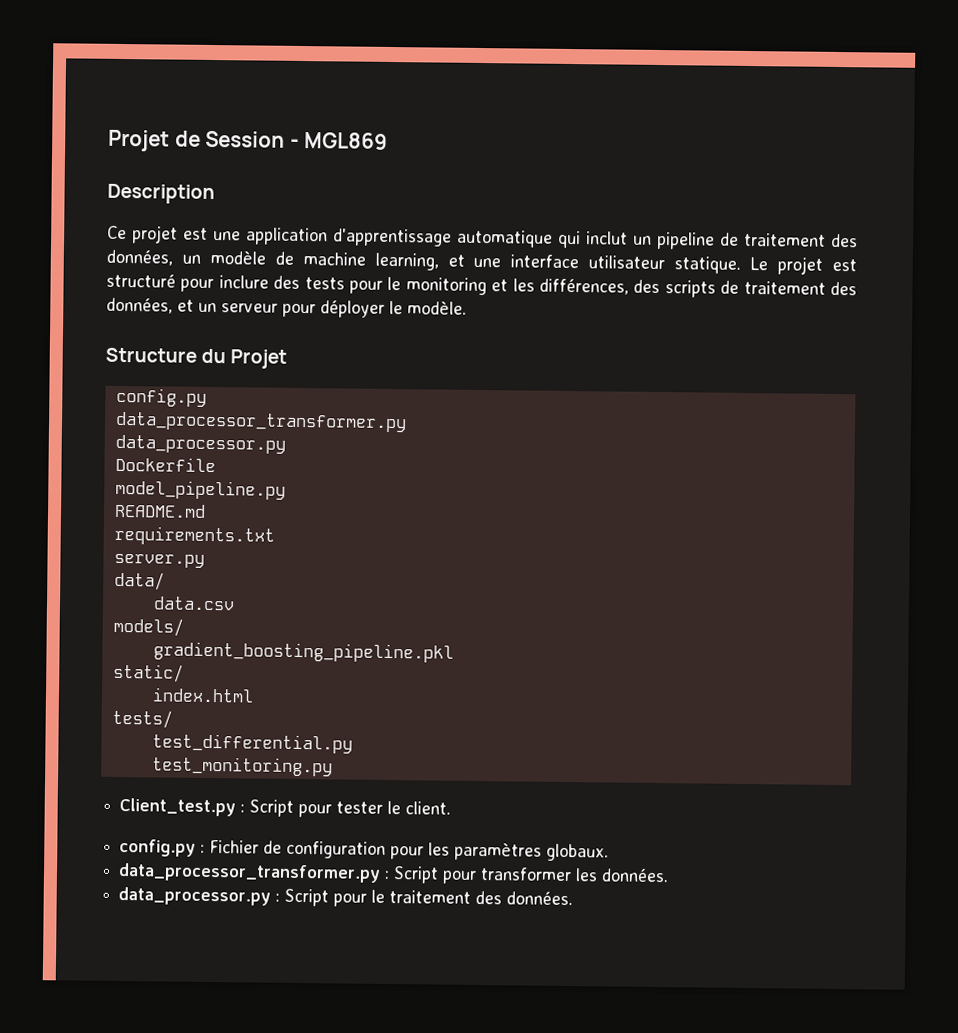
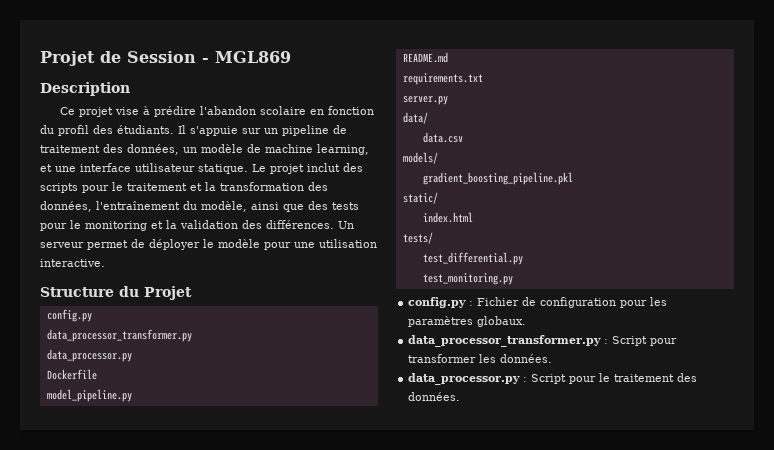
- Ce projet est une application d'apprentissage automatique qui inclut un pipeline de traitement des données, un modèle de machine learning, et une interface utilisateur statique.
+ Ce projet vise à prédire l'abandon scolaire en fonction du profil des étudiants. Il s'appuie sur un pipeline de traitement des données, un modèle de machine learning, et une interface utilisateur statique.
- Le projet est structuré pour inclure des tests pour le monitoring et les différences, des scripts de traitement des données, et un serveur pour déployer le modèle.
+ Le projet inclut des scripts pour le traitement et la transformation des données, l'entraînement du modèle, ainsi que des tests pour le monitoring et la validation des différences. Un serveur permet de déployer le modèle pour une utilisation interactive.
- Client_test.py : Script pour tester le client.

